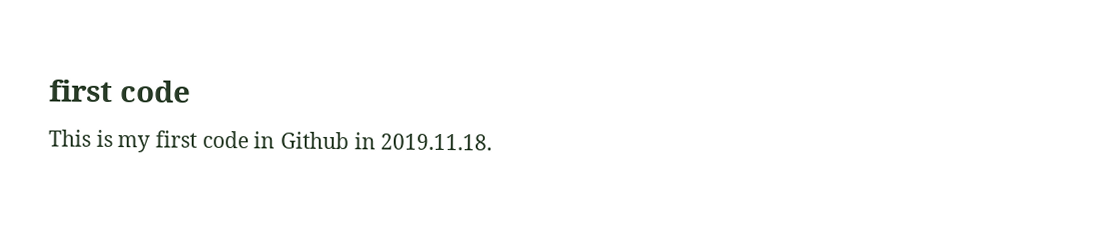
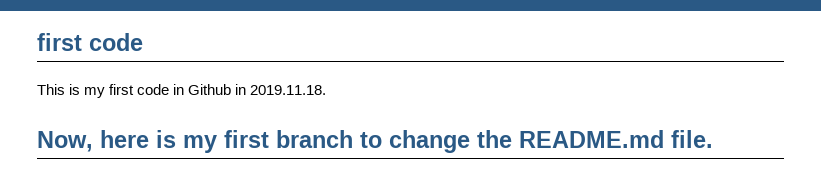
+ Now, here is my first branch to change the README.md file.

